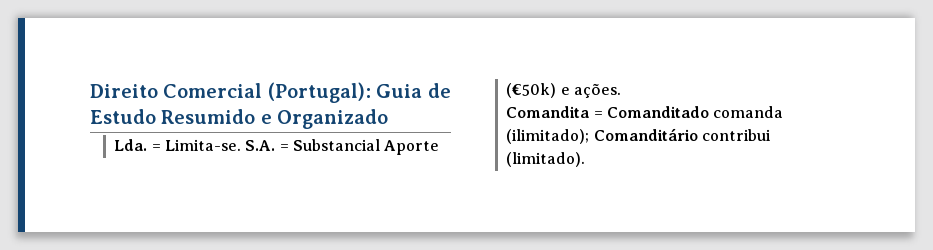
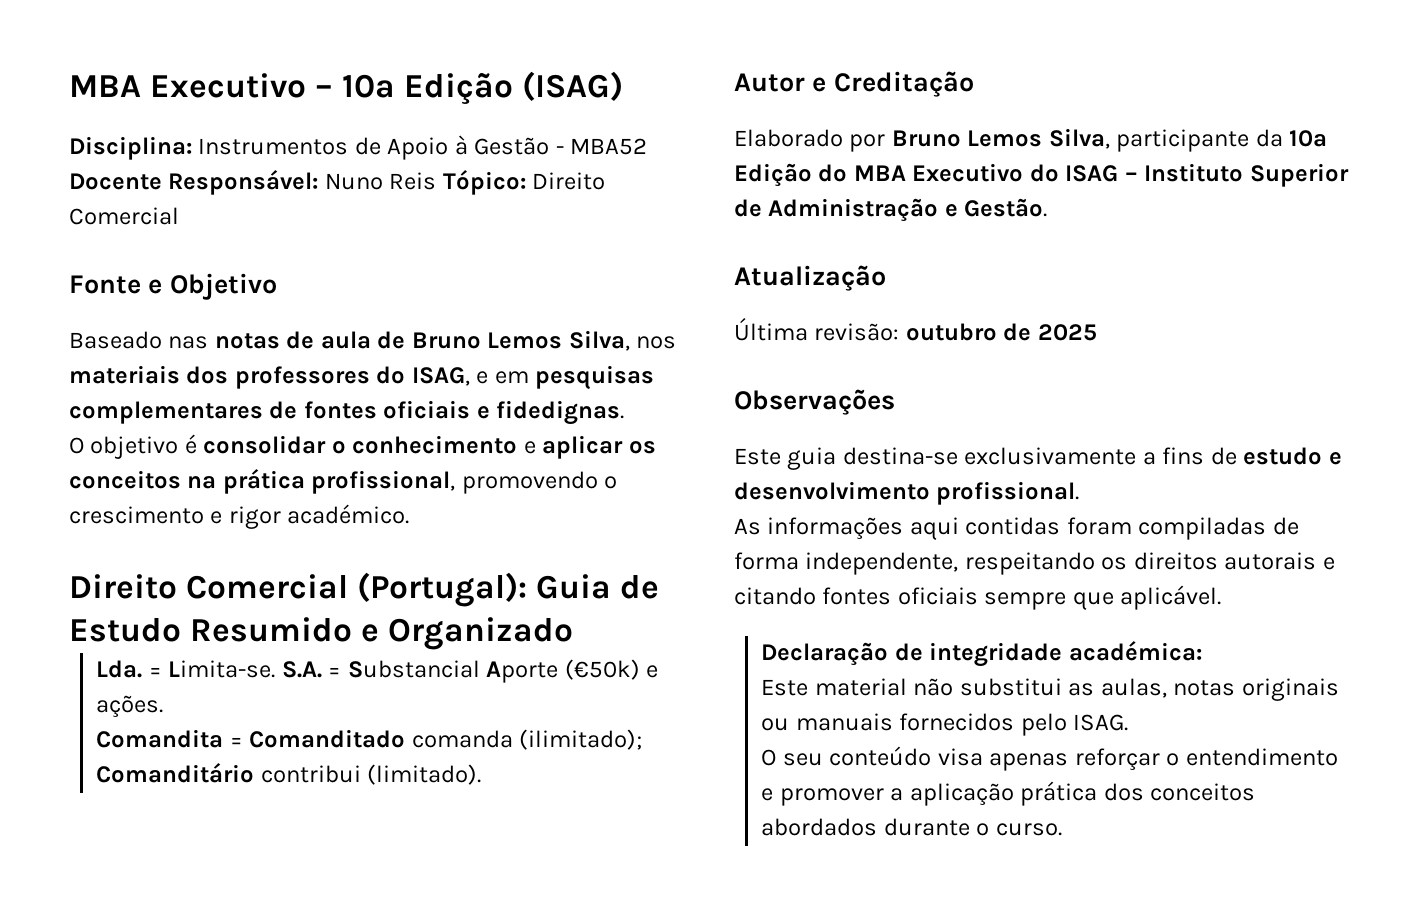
+ MBA Executivo – 10ª Edição (ISAG)
+ Disciplina: Instrumentos de Apoio à Gestão - MBA52 Docente Responsável: Nuno Reis Tópico: Direito Comercial
+ Fonte e Objetivo
+ Baseado nas notas de aula de Bruno Lemos Silva, nos materiais dos professores do ISAG, e em pesquisas complementares de fontes oficiais e fidedignas.
+ O objetivo é consolidar o conhecimento e aplicar os conceitos na prática profissional, promovendo o crescimento e rigor académico.
+ Autor e Creditação
+ Elaborado por Bruno Lemos Silva, participante da 10ª Edição do MBA Executivo do ISAG – Instituto Superior de Administração e Gestão.
+ Atualização
+ Última revisão: outubro de 2025
+ Observações
+ Este guia destina-se exclusivamente a fins de estudo e desenvolvimento profissional.
+ As informações aqui contidas foram compiladas de forma independente, respeitando os direitos autorais e citando fontes oficiais sempre que aplicável.
+ Declaração de integridade académica:
+ Este material não substitui as aulas, notas originais ou manuais fornecidos pelo ISAG.
+ O seu conteúdo visa apenas reforçar o entendimento e promover a aplicação prática dos conceitos abordados durante o curso.

